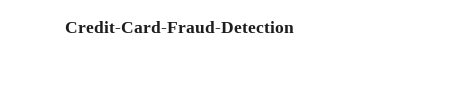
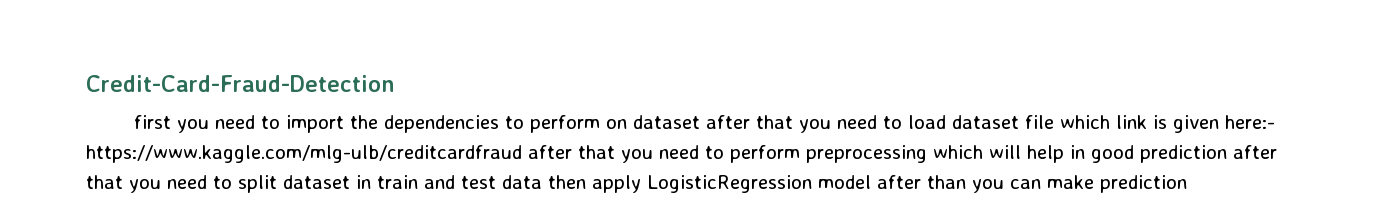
+ first you need to import the dependencies to perform on dataset after that you need to load dataset file which link is given here:- https://www.kaggle.com/mlg-ulb/creditcardfraud after that you need to perform preprocessing which will help in good prediction after that you need to split dataset in train and test data then apply LogisticRegression model after than you can make prediction

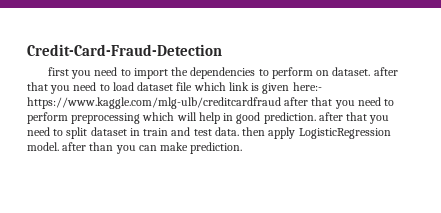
- first you need to import the dependencies to perform on dataset after that you need to load dataset file which link is given here:- https://www.kaggle.com/mlg-ulb/creditcardfraud after that you need to perform preprocessing which will help in good prediction after that you need to split dataset in train and test data then apply LogisticRegression model after than you can make prediction
+ first you need to import the dependencies to perform on dataset. after that you need to load dataset file which link is given here:- https://www.kaggle.com/mlg-ulb/creditcardfraud after that you need to perform preprocessing which will help in good prediction. after that you need to split dataset in train and test data. then apply LogisticRegression model. after than you can make prediction.

